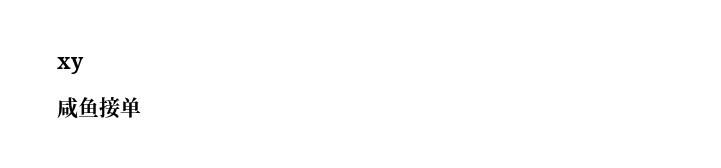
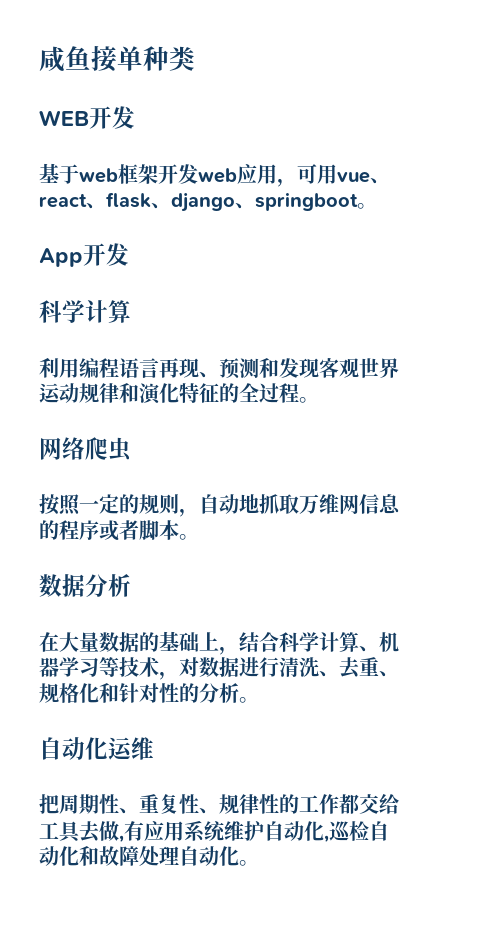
- xy
- 咸鱼接单
+ 咸鱼接单种类
+ WEB开发
+ 基于web框架开发web应用，可用vue、react、flask、django、springboot。
+ App开发
+ 科学计算
+ 利用编程语言再现、预测和发现客观世界运动规律和演化特征的全过程。
+ 网络爬虫
+ 按照一定的规则，自动地抓取万维网信息的程序或者脚本。
+ 数据分析
+ 在大量数据的基础上，结合科学计算、机器学习等技术，对数据进行清洗、去重、规格化和针对性的分析。
+ 自动化运维
+ 把周期性、重复性、规律性的工作都交给工具去做,有应用系统维护自动化,巡检自动化和故障处理自动化。

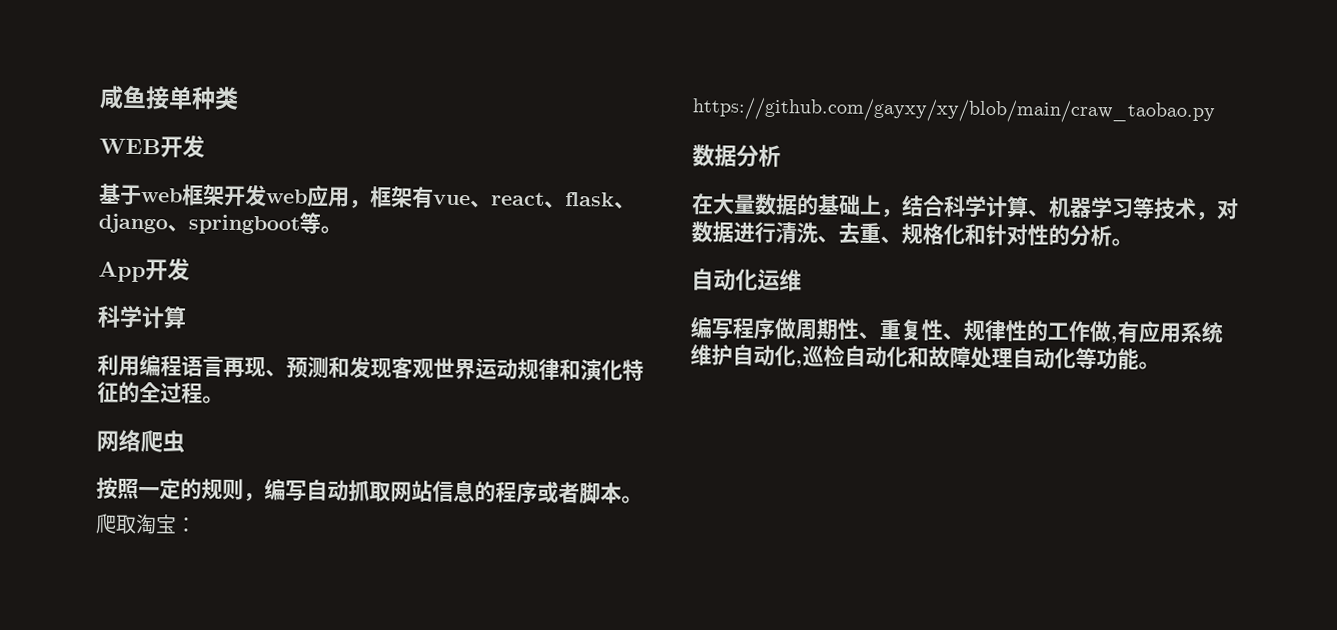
- 基于web框架开发web应用，可用vue、react、flask、django、springboot。
+ 基于web框架开发web应用，框架有vue、react、flask、django、springboot等。
- 按照一定的规则，自动地抓取万维网信息的程序或者脚本。
+ 按照一定的规则，编写自动抓取网站信息的程序或者脚本。
+ 爬取淘宝：https://github.com/gayxy/xy/blob/main/craw_taobao.py
- 把周期性、重复性、规律性的工作都交给工具去做,有应用系统维护自动化,巡检自动化和故障处理自动化。
+ 编写程序做周期性、重复性、规律性的工作做,有应用系统维护自动化,巡检自动化和故障处理自动化等功能。

